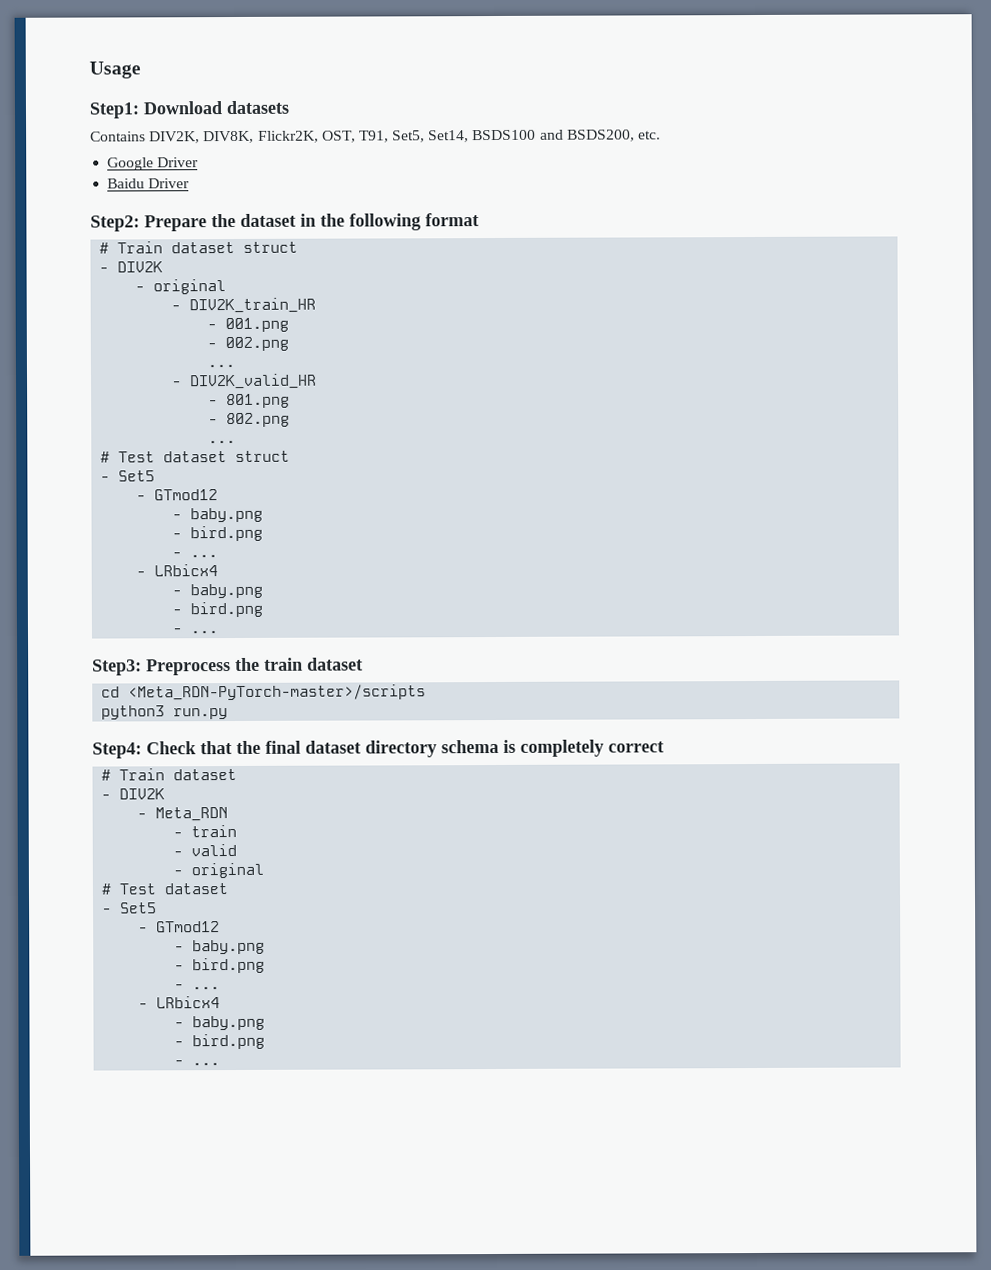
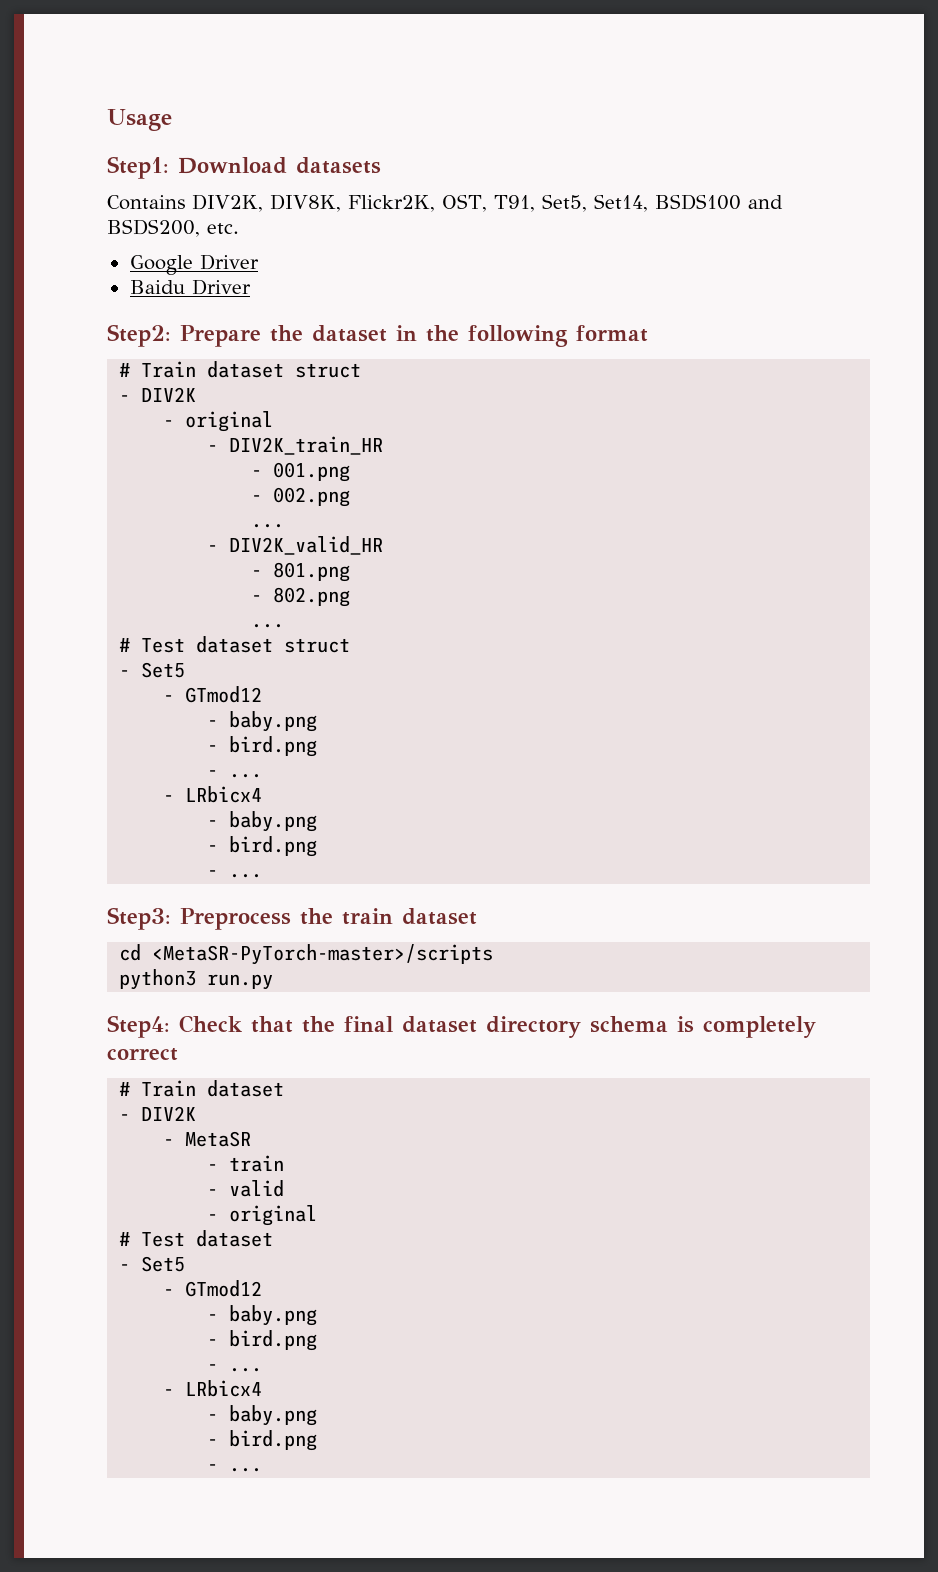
- cd <Meta_RDN-PyTorch-master>/scripts
+ cd <MetaSR-PyTorch-master>/scripts
- - Meta_RDN
+ - MetaSR

